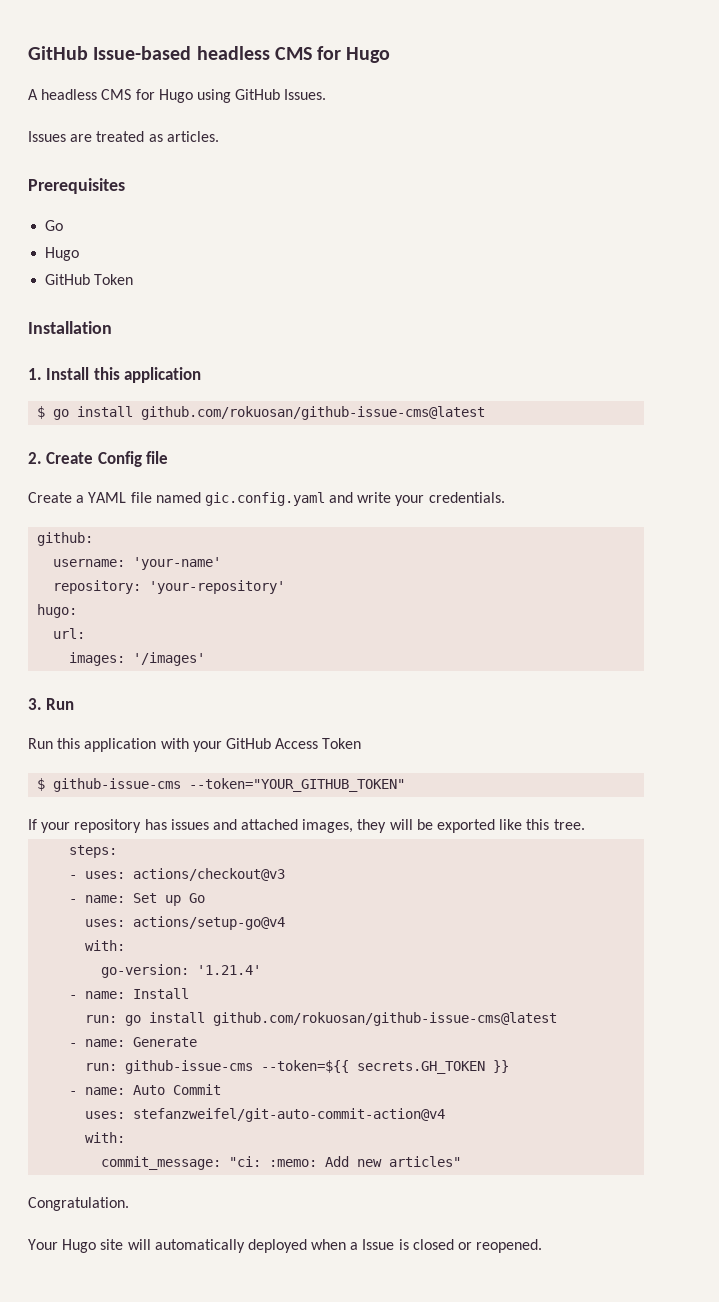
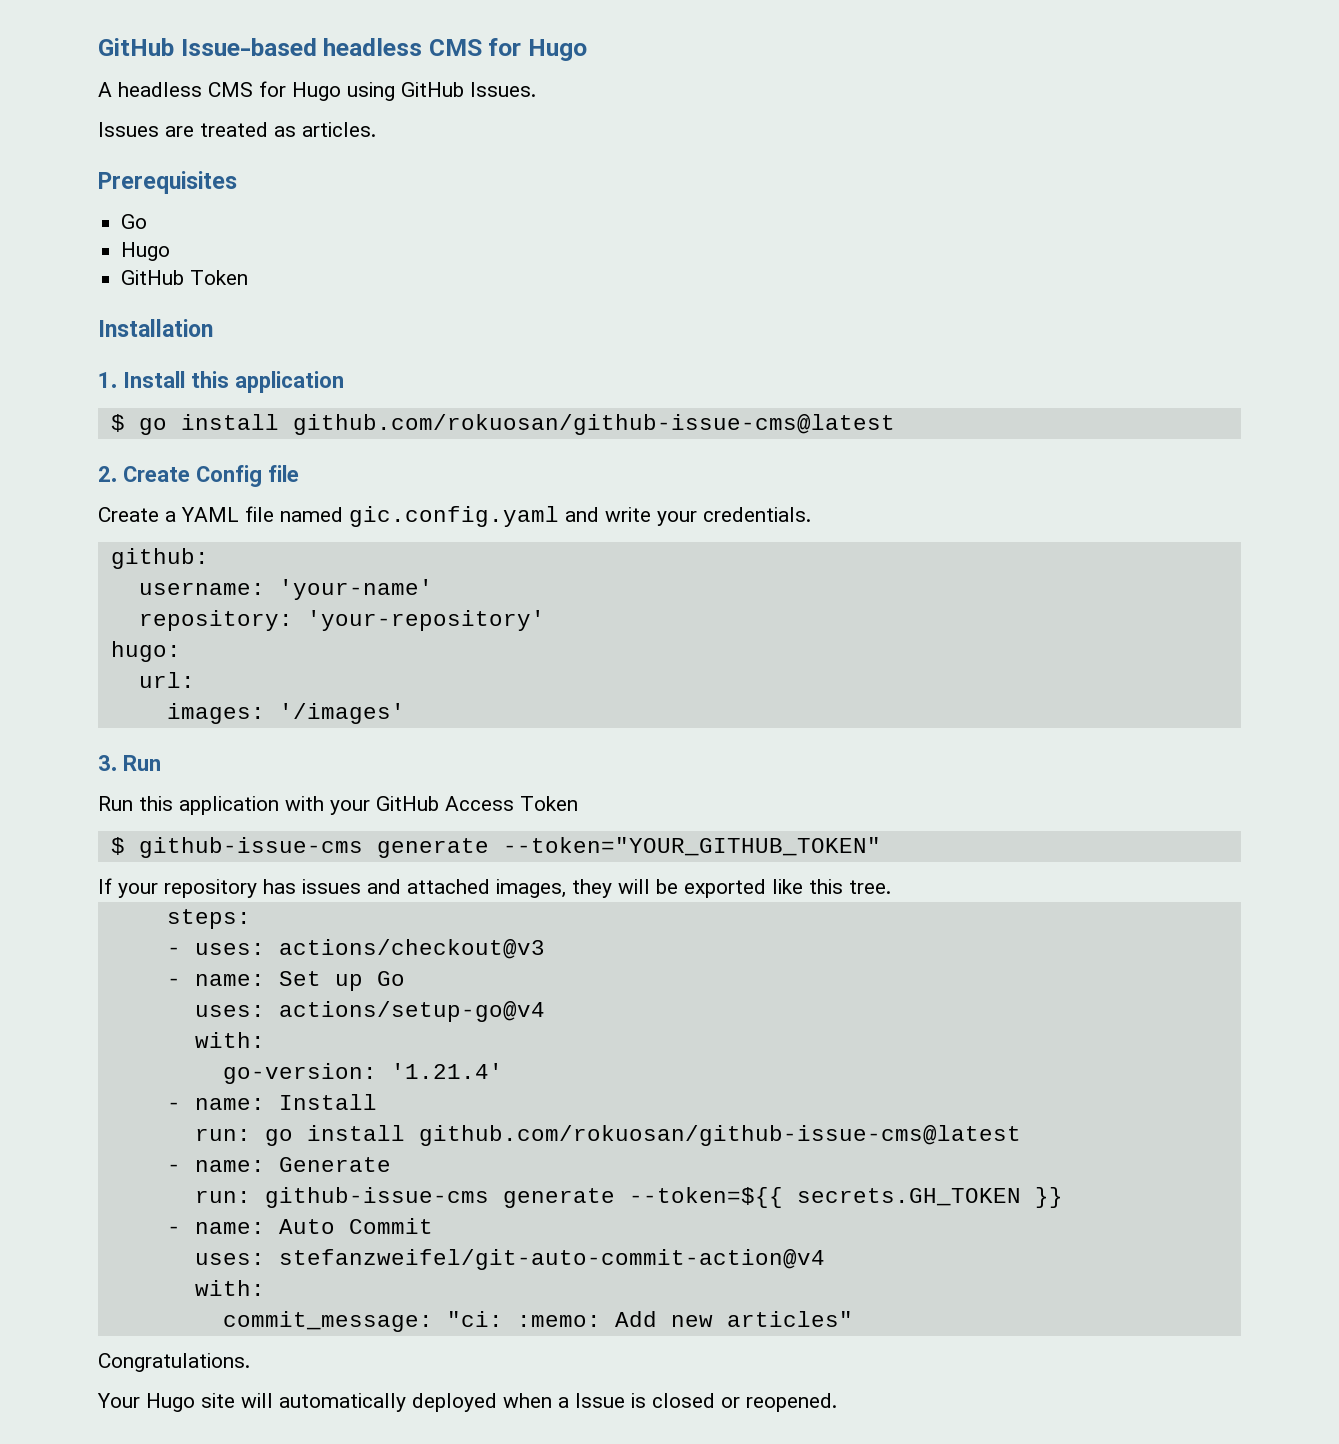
- $ github-issue-cms --token="YOUR_GITHUB_TOKEN"
+ $ github-issue-cms generate --token="YOUR_GITHUB_TOKEN"
- run: github-issue-cms --token=${{ secrets.GH_TOKEN }}
+ run: github-issue-cms generate --token=${{ secrets.GH_TOKEN }}
- Congratulation.
+ Congratulations.

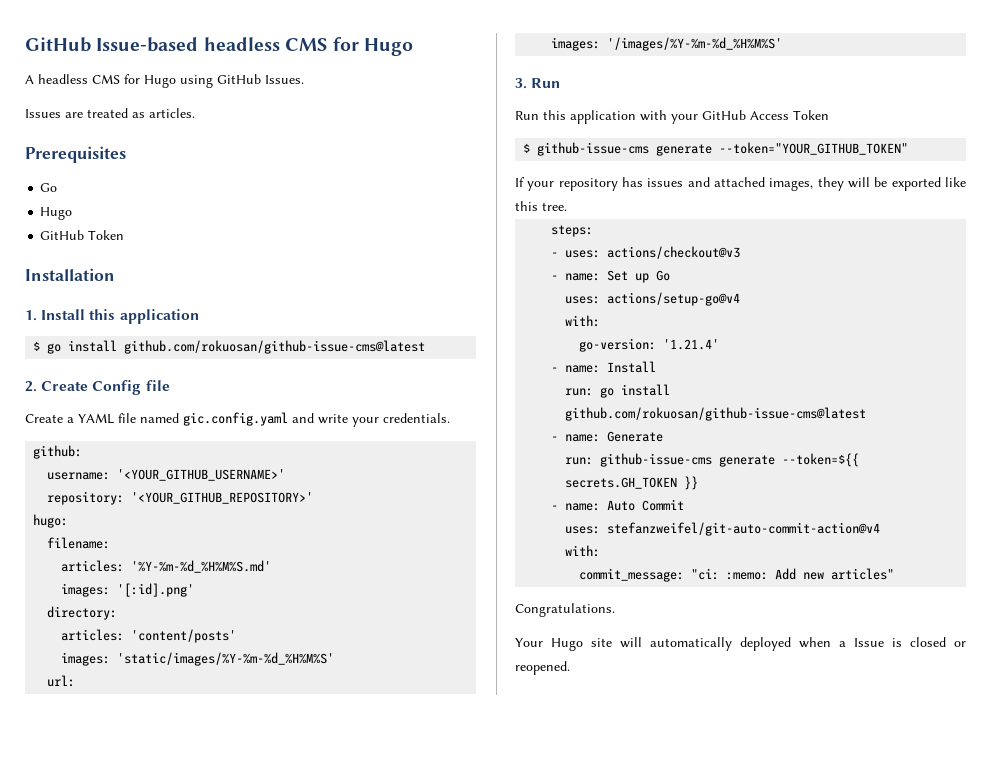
- username: 'your-name'
+ username: '<YOUR_GITHUB_USERNAME>'
- repository: 'your-repository'
+ repository: '<YOUR_GITHUB_REPOSITORY>'
+ filename:
+ articles: '%Y-%m-%d_%H%M%S.md'
+ images: '[:id].png'
+ directory:
+ articles: 'content/posts'
+ images: 'static/images/%Y-%m-%d_%H%M%S'
- images: '/images'
+ images: '/images/%Y-%m-%d_%H%M%S'

